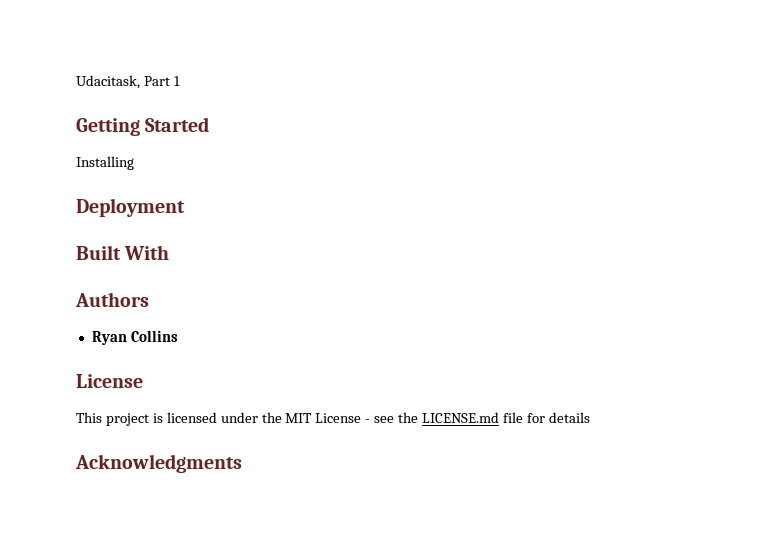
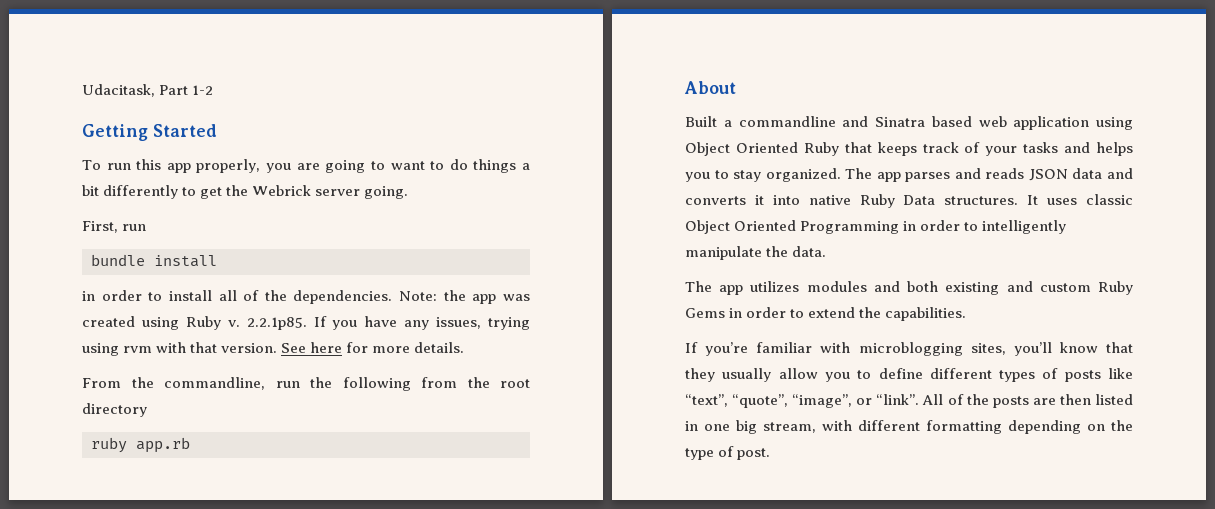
- Udacitask, Part 1
+ Udacitask, Part 1-2
- Installing
- Deployment
- Built With
- Authors
- Ryan Collins
- License
- This project is licensed under the MIT License - see the LICENSE.md file for details
- Acknowledgments
+ To run this app properly, you are going to want to do things a bit differently to get the Webrick server going.
+ First, run
+ bundle install
+ in order to install all of the dependencies. Note: the app was created using Ruby v. 2.2.1p85. If you have any issues, trying using rvm with that version. See here for more details.
+ From the commandline, run the following from the root directory
+ ruby app.rb
+ About
+ Built a commandline and Sinatra based web application using Object Oriented Ruby that keeps track of your tasks and helps you to stay organized. The app parses and reads JSON data and converts it into native Ruby Data structures. It uses classic Object Oriented Programming in order to intelligently manipulate the data.
+ The app utilizes modules and both existing and custom Ruby Gems in order to extend the capabilities.
+ If you’re familiar with microblogging sites, you’ll know that they usually allow you to define different types of posts like “text”, “quote”, “image”, or “link”. All of the posts are then listed in one big stream, with different formatting depending on the type of post.

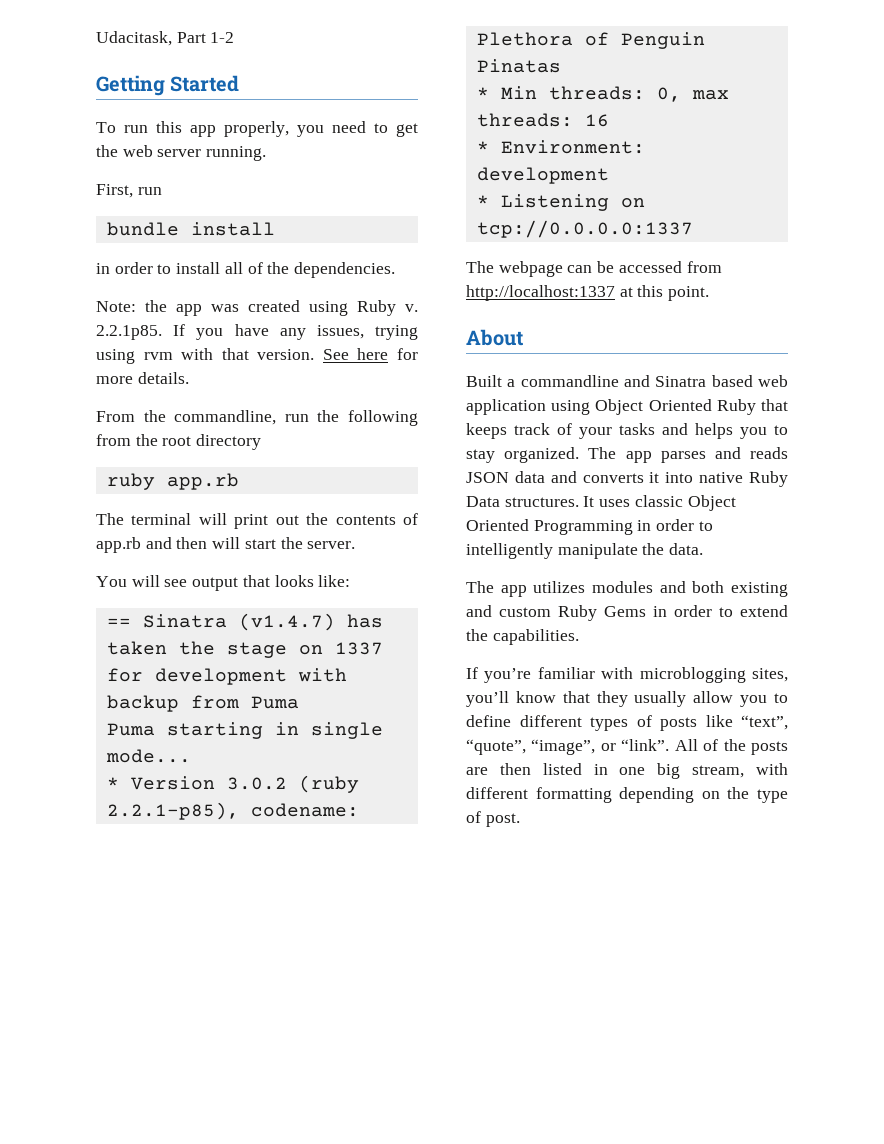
- To run this app properly, you are going to want to do things a bit differently to get the Webrick server going.
+ To run this app properly, you need to get the web server running.
- in order to install all of the dependencies. Note: the app was created using Ruby v.
+ in order to install all of the dependencies.
+ Note: the app was created using Ruby v.
+ The terminal will print out the contents of app.rb and then will start the server.
+ You will see output that looks like:
+ == Sinatra (v1.4.7) has taken the stage on 1337 for development with backup from Puma
+ Puma starting in single mode...
+ * Version 3.0.2 (ruby 2.2.1-p85), codename: Plethora of Penguin Pinatas
+ * Min threads: 0, max threads: 16
+ * Environment: development
+ * Listening on tcp://0.0.0.0:1337
+ The webpage can be accessed from http://localhost:1337 at this point.

